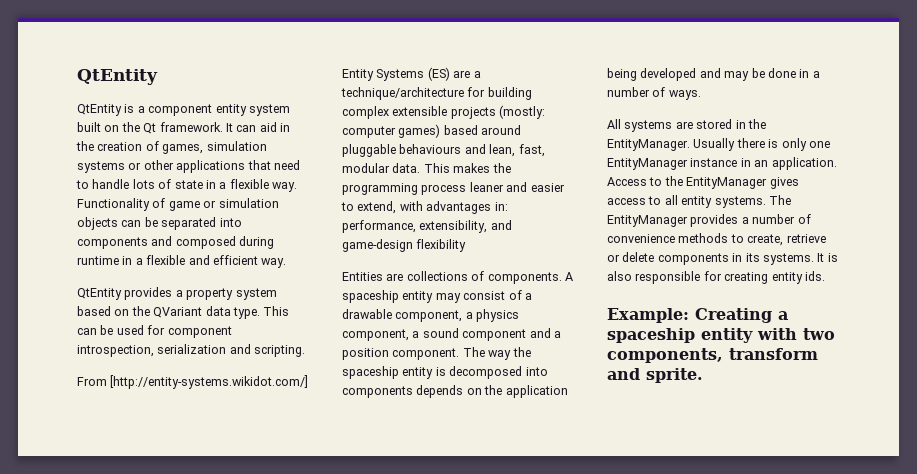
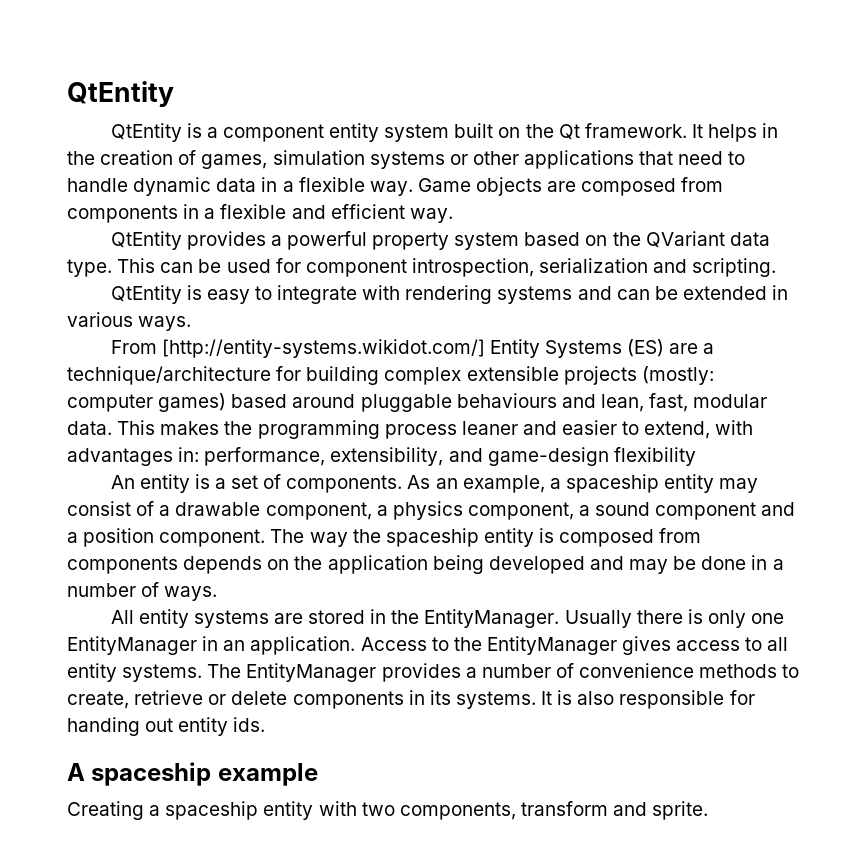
- It can aid in the creation of games, simulation systems or other applications that need to handle lots of state in a flexible way.
+ It helps in the creation of games, simulation systems or other applications that need to handle dynamic data in a flexible way.
- Functionality of game or simulation objects can be separated into components and composed during runtime in a flexible and efficient way.
+ Game objects are composed from components in a flexible and efficient way.
- QtEntity provides a property system based on the QVariant data type.
+ QtEntity provides a powerful property system based on the QVariant data type.
+ QtEntity is easy to integrate with rendering systems and can be extended in various ways.
- Entities are collections of components. A spaceship entity may consist of a drawable component, a physics component, a sound component and a position component.
+ An entity is a set of components. As an example, a spaceship entity may consist of a drawable component, a physics component, a sound component and a position component.
- The way the spaceship entity is decomposed into components depends on the application being developed and may be done in a number of ways.
+ The way the spaceship entity is composed from components depends on the application being developed and may be done in a number of ways.
- All systems are stored in the EntityManager.
+ All entity systems are stored in the EntityManager.
- Usually there is only one EntityManager instance in an application.
+ Usually there is only one EntityManager in an application.
- It is also responsible for creating entity ids.
+ It is also responsible for handing out entity ids.
- Example: Creating a spaceship entity with two components, transform and sprite.
+ A spaceship example
+ Creating a spaceship entity with two components, transform and sprite.

